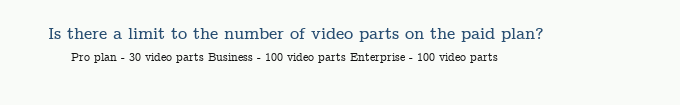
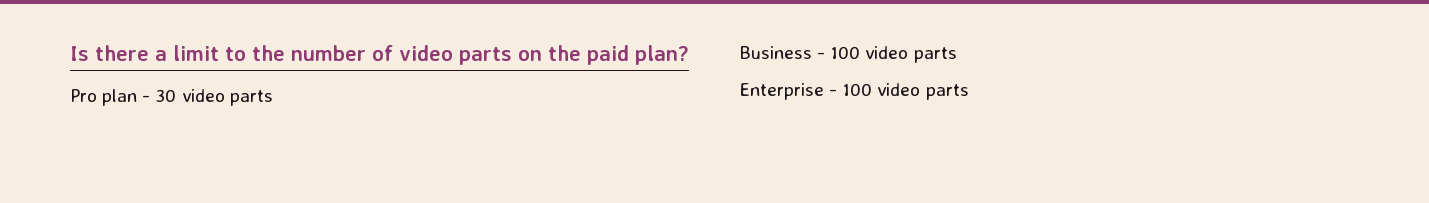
- Pro plan - 30 video parts Business - 100 video parts Enterprise - 100 video parts
+ Pro plan - 30 video parts
+ Business - 100 video parts
+ Enterprise - 100 video parts

